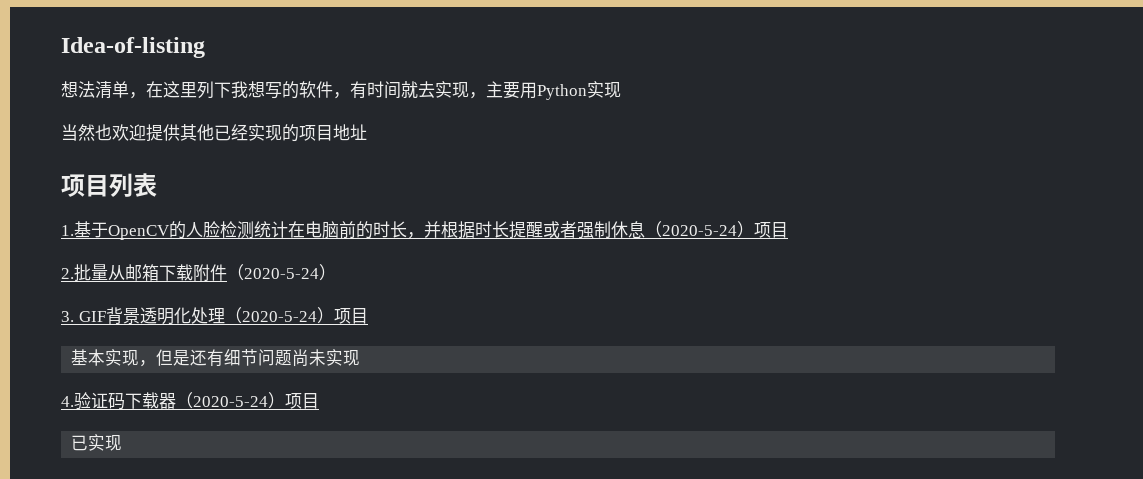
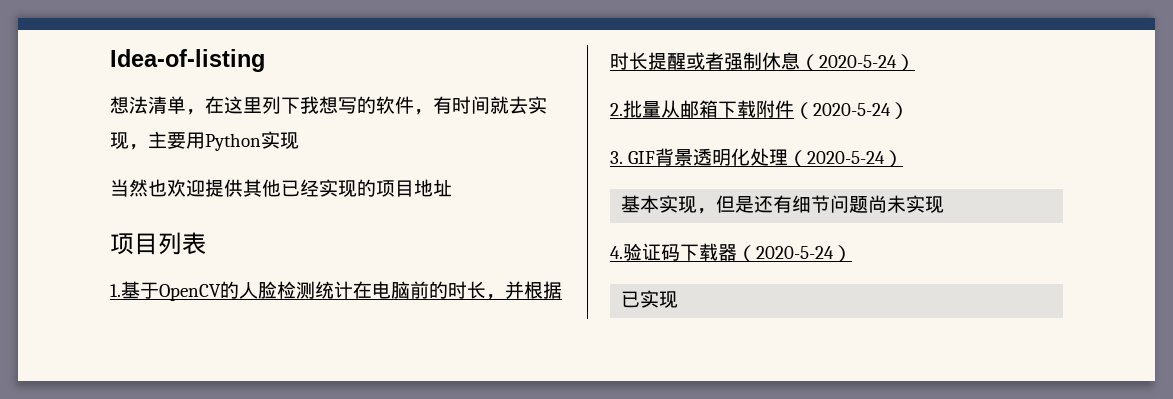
- 1.基于OpenCV的人脸检测统计在电脑前的时长，并根据时长提醒或者强制休息（2020-5-24）项目
+ 1.基于OpenCV的人脸检测统计在电脑前的时长，并根据时长提醒或者强制休息（2020-5-24）
- 3. GIF背景透明化处理（2020-5-24）项目
+ 3. GIF背景透明化处理（2020-5-24）
- 4.验证码下载器（2020-5-24）项目
+ 4.验证码下载器（2020-5-24）

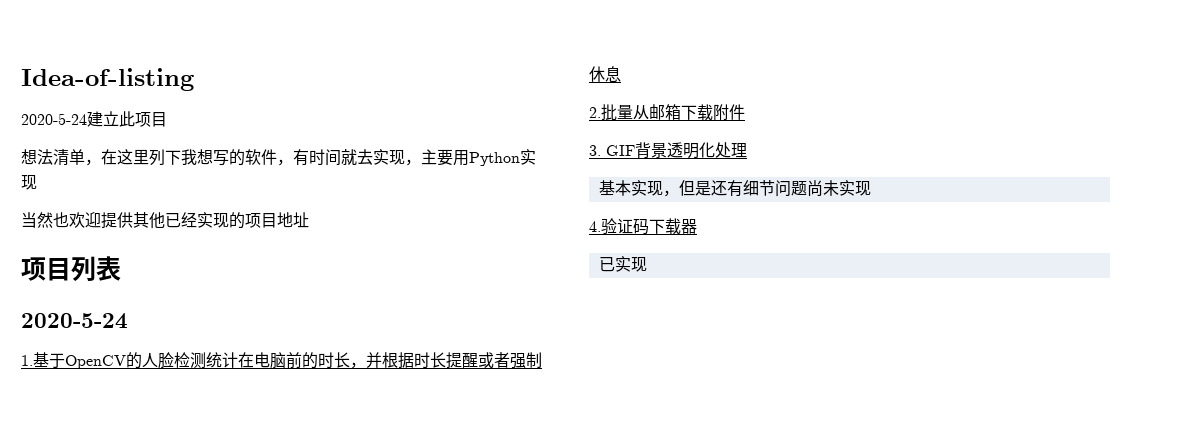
+ 2020-5-24建立此项目
  项目列表
+ 2020-5-24
- 1.基于OpenCV的人脸检测统计在电脑前的时长，并根据时长提醒或者强制休息（2020-5-24）
+ 1.基于OpenCV的人脸检测统计在电脑前的时长，并根据时长提醒或者强制休息
- 2.批量从邮箱下载附件（2020-5-24）
+ 2.批量从邮箱下载附件
- 3. GIF背景透明化处理（2020-5-24）
+ 3. GIF背景透明化处理
- 4.验证码下载器（2020-5-24）
+ 4.验证码下载器

